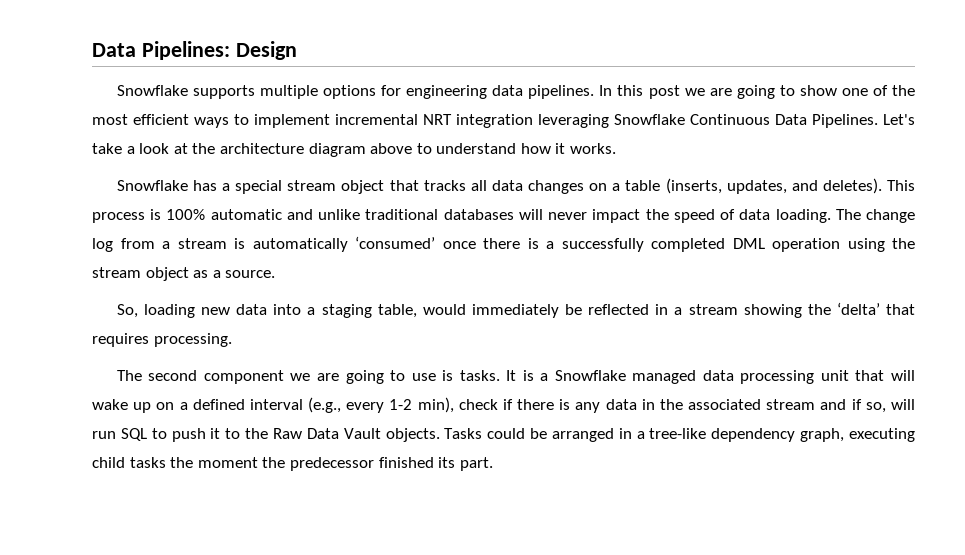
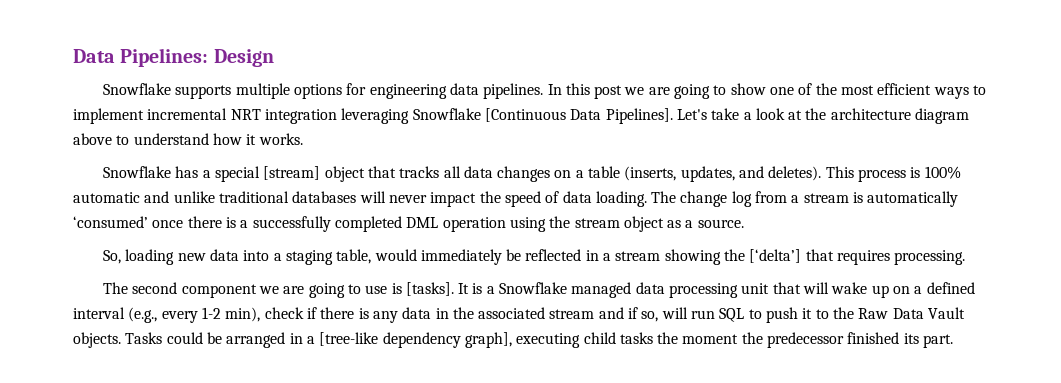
- In this post we are going to show one of the most efficient ways to implement incremental NRT integration leveraging Snowflake Continuous Data Pipelines.
+ In this post we are going to show one of the most efficient ways to implement incremental NRT integration leveraging Snowflake [Continuous Data Pipelines].
- Snowflake has a special stream object that tracks all data changes on a table (inserts, updates, and deletes).
+ Snowflake has a special [stream] object that tracks all data changes on a table (inserts, updates, and deletes).
- So, loading new data into a staging table, would immediately be reflected in a stream showing the ‘delta’ that requires processing.
+ So, loading new data into a staging table, would immediately be reflected in a stream showing the [‘delta’] that requires processing.
- The second component we are going to use is tasks.
+ The second component we are going to use is [tasks].
- Tasks could be arranged in a tree-like dependency graph, executing child tasks the moment the predecessor finished its part.
+ Tasks could be arranged in a [tree-like dependency graph], executing child tasks the moment the predecessor finished its part.

